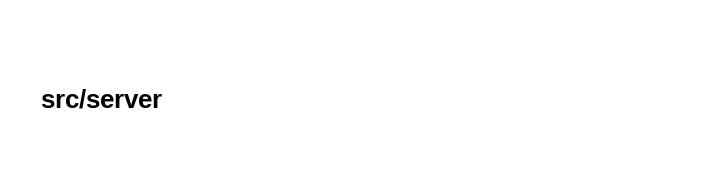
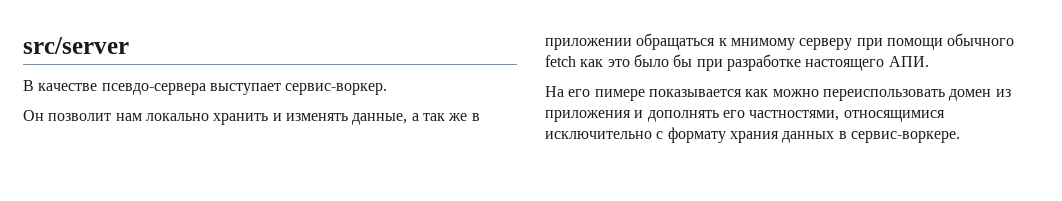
+ В качестве псевдо-сервера выступает сервис-воркер.
+ Он позволит нам локально хранить и изменять данные, а так же в приложении обращаться к мнимому серверу при помощи обычного fetch как это было бы при разработке настоящего АПИ.
+ На его пимере показывается как можно переиспользовать домен из приложения и дополнять его частностями, относящимися исключительно с формату храния данных в сервис-воркере.

